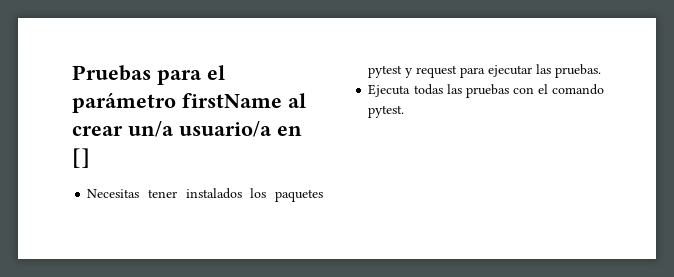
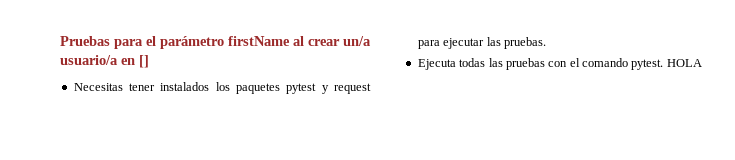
+ HOLA

